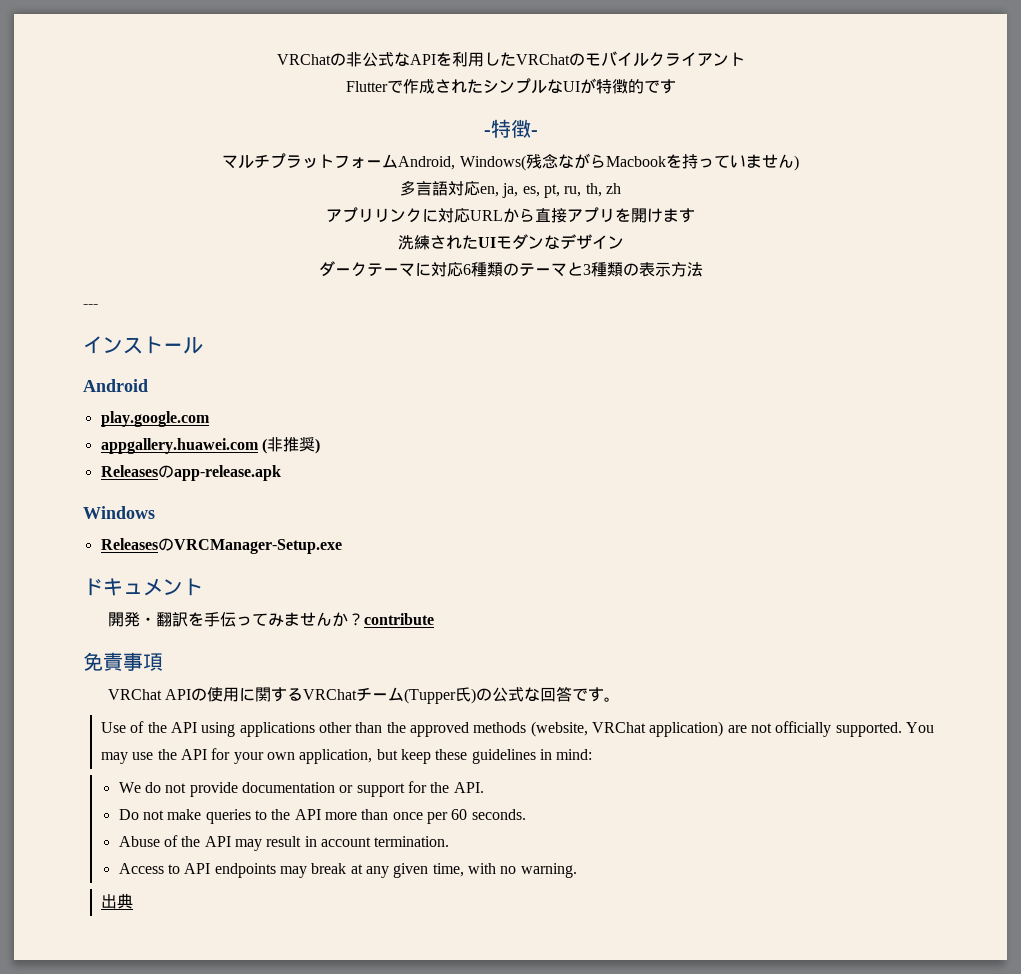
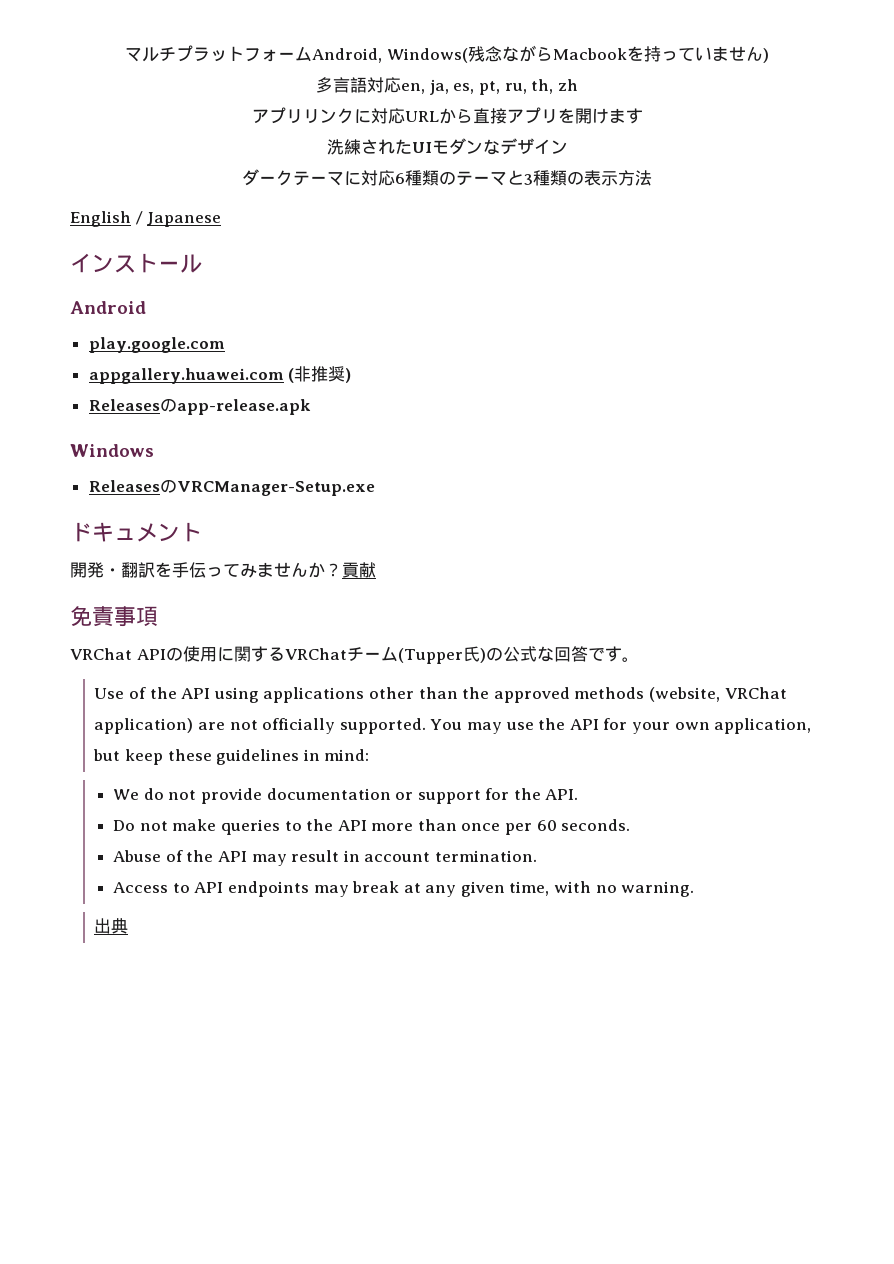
- VRChatの非公式なAPIを利用したVRChatのモバイルクライアント
- Flutterで作成されたシンプルなUIが特徴的です
- -特徴-
- ---
+ English / Japanese
- 開発・翻訳を手伝ってみませんか？contribute
+ 開発・翻訳を手伝ってみませんか？貢献

